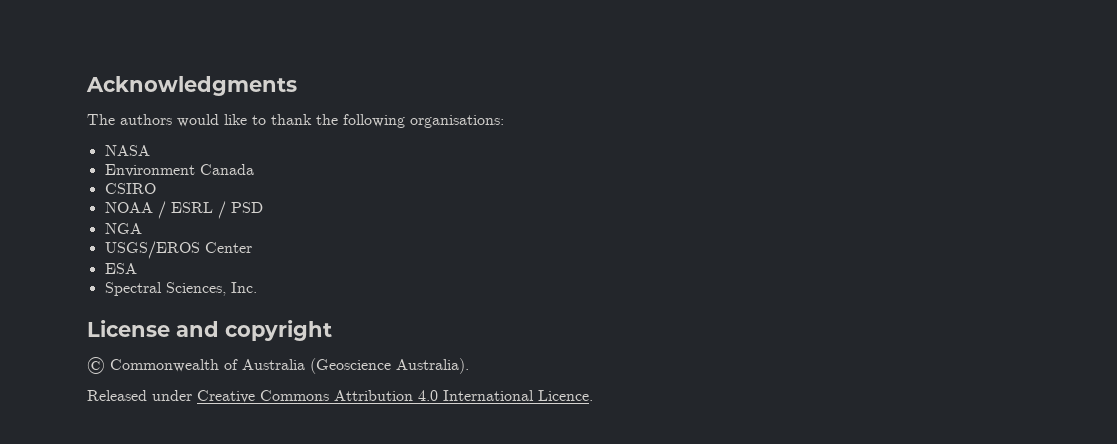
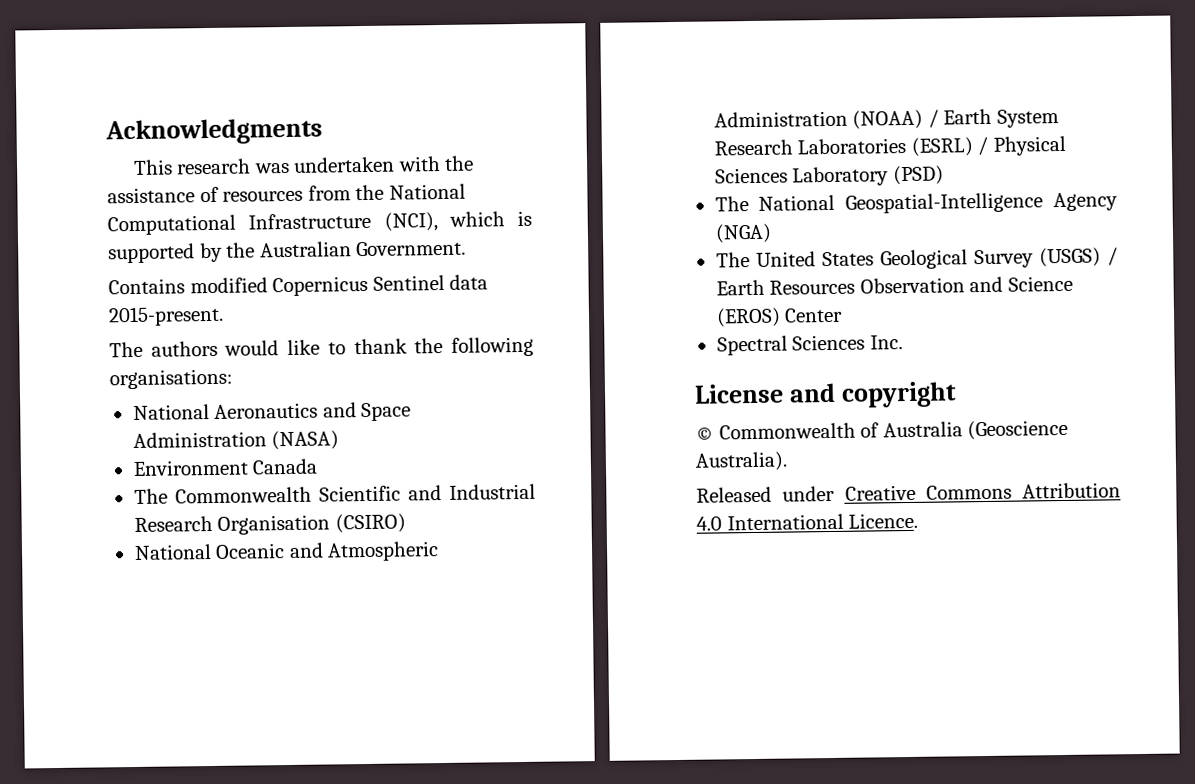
+ This research was undertaken with the assistance of resources from the National Computational Infrastructure (NCI), which is supported by the Australian Government.
+ Contains modified Copernicus Sentinel data 2015-present.
- NASA
+ National Aeronautics and Space Administration (NASA)
  Environment Canada
- CSIRO
- NOAA / ESRL / PSD
- NGA
- USGS/EROS Center
+ The Commonwealth Scientific and Industrial Research Organisation (CSIRO)
+ National Oceanic and Atmospheric Administration (NOAA) / Earth System Research Laboratories (ESRL) / Physical Sciences Laboratory (PSD)
+ The National Geospatial-Intelligence Agency (NGA)
+ The United States Geological Survey (USGS) / Earth Resources Observation and Science (EROS) Center
- ESA
- Spectral Sciences, Inc.
+ Spectral Sciences Inc.

